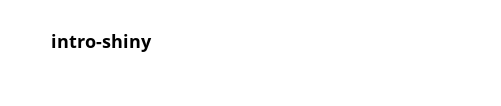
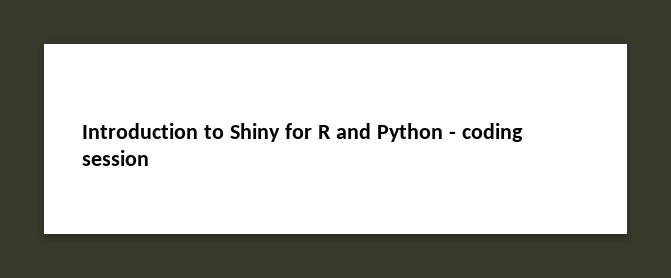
- intro-shiny
+ Introduction to Shiny for R and Python - coding session

